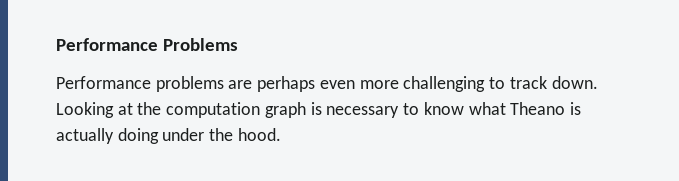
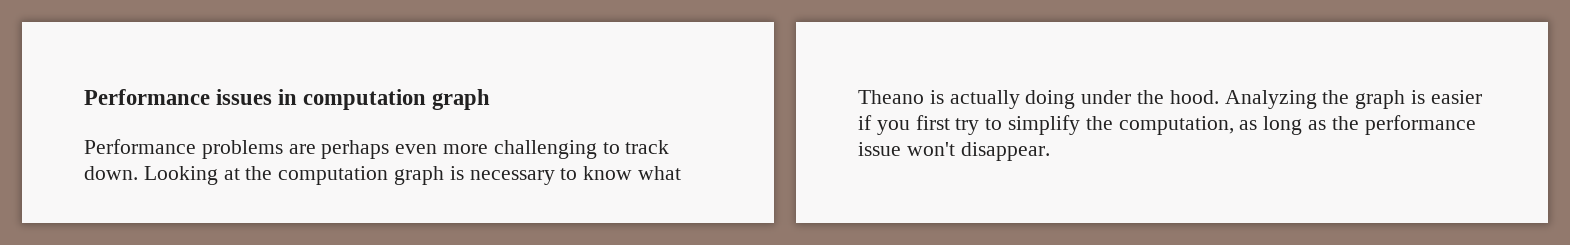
- Performance Problems
+ Performance issues in computation graph
+ Analyzing the graph is easier if you first try to simplify the computation, as long as the performance issue won't disappear.

